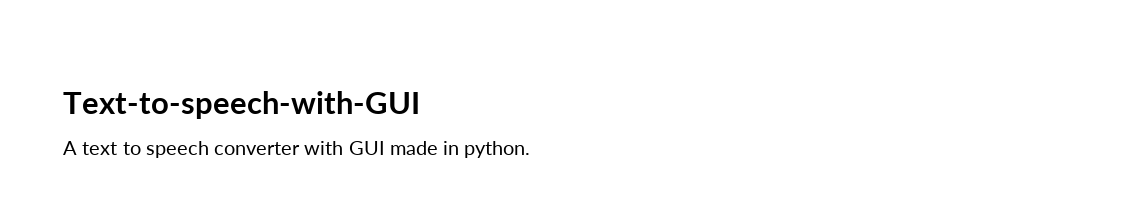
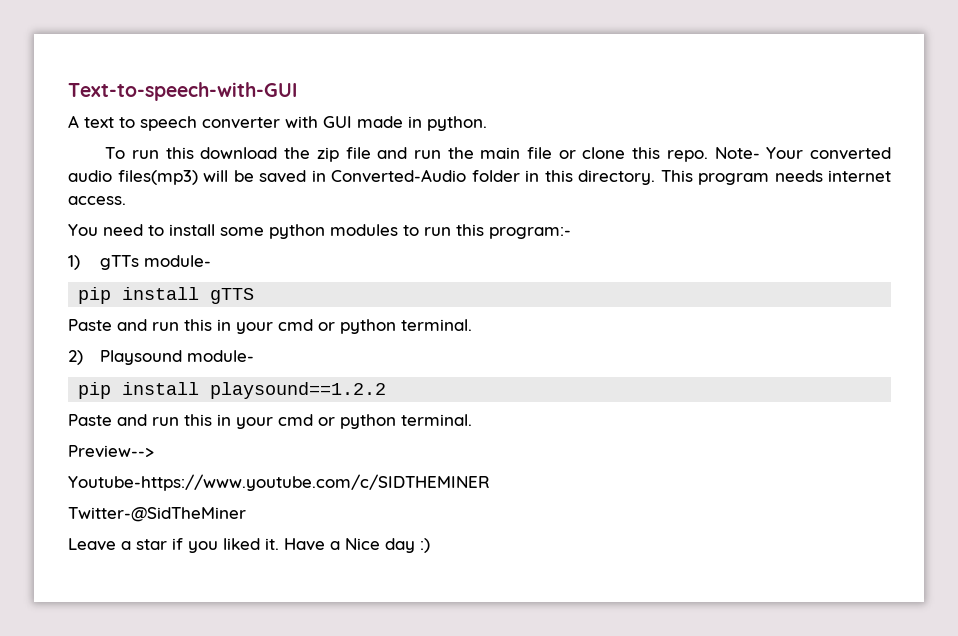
+ To run this download the zip file and run the main file or clone this repo. Note- Your converted audio files(mp3) will be saved in Converted-Audio folder in this directory. This program needs internet access.
+ You need to install some python modules to run this program:-
+ 1) gTTs module-
+ pip install gTTS
+ Paste and run this in your cmd or python terminal.
+ 2) Playsound module-
+ pip install playsound==1.2.2
+ Paste and run this in your cmd or python terminal.
+ Preview-->
+ Youtube-https://www.youtube.com/c/SIDTHEMINER
+ Twitter-@SidTheMiner
+ Leave a star if you liked it. Have a Nice day :)

